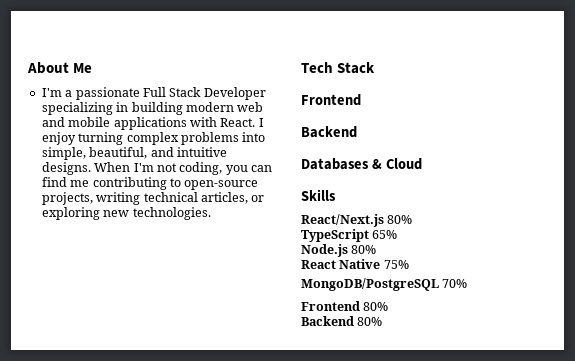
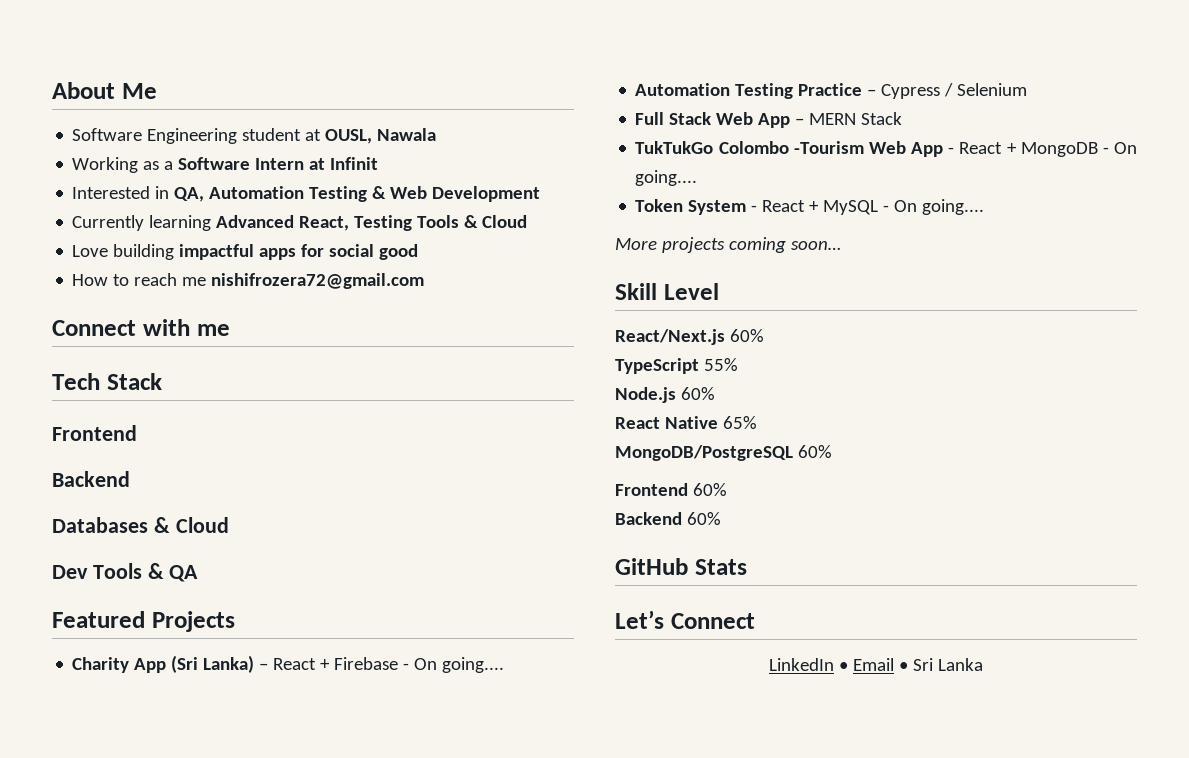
- I'm a passionate Full Stack Developer specializing in building modern web and mobile applications with React. I enjoy turning complex problems into simple, beautiful, and intuitive designs. When I'm not coding, you can find me contributing to open-source projects, writing technical articles, or exploring new technologies.
+ Software Engineering student at OUSL, Nawala
+ Working as a Software Intern at Infinit
+ Interested in QA, Automation Testing & Web Development
+ Currently learning Advanced React, Testing Tools & Cloud
+ Love building impactful apps for social good
+ How to reach me nishifrozera72@gmail.com
+ Connect with me
- Skills
+ Dev Tools & QA
+ Featured Projects
+ Charity App (Sri Lanka) – React + Firebase - On going....
+ Automation Testing Practice – Cypress / Selenium
+ Full Stack Web App – MERN Stack
+ TukTukGo Colombo -Tourism Web App - React + MongoDB - On going....
+ Token System - React + MySQL - On going....
+ More projects coming soon…
+ Skill Level
- React/Next.js 80%
+ React/Next.js 60%
- TypeScript 65%
+ TypeScript 55%
- Node.js 80%
+ Node.js 60%
- React Native 75%
+ React Native 65%
- MongoDB/PostgreSQL 70%
- Frontend 80%
- Backend 80%
+ MongoDB/PostgreSQL 60%
+ Frontend 60%
+ Backend 60%
+ GitHub Stats
+ Let’s Connect
+ LinkedIn • Email • Sri Lanka

